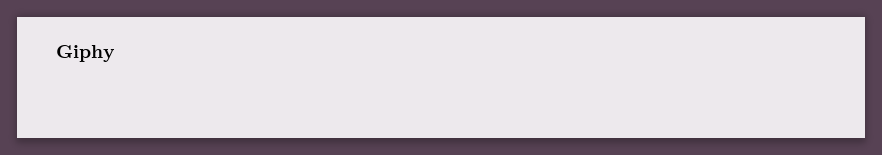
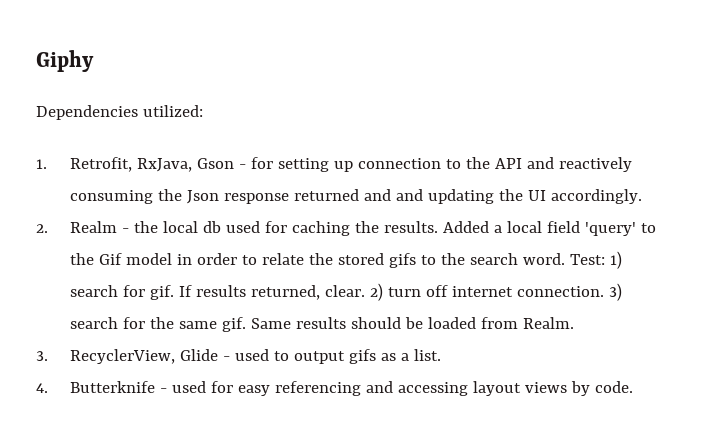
+ Dependencies utilized:
+ 1. Retrofit, RxJava, Gson - for setting up connection to the API and reactively consuming the Json response returned and and updating the UI accordingly.
+ 2. Realm - the local db used for caching the results. Added a local field 'query' to the Gif model in order to relate the stored gifs to the search word. Test: 1) search for gif. If results returned, clear. 2) turn off internet connection. 3) search for the same gif. Same results should be loaded from Realm.
+ 3. RecyclerView, Glide - used to output gifs as a list.
+ 4. Butterknife - used for easy referencing and accessing layout views by code.

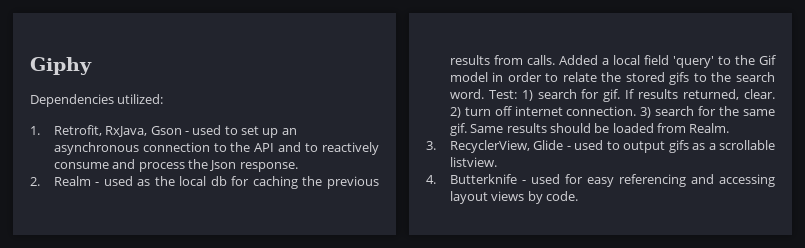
- 1. Retrofit, RxJava, Gson - for setting up connection to the API and reactively consuming the Json response returned and and updating the UI accordingly.
+ 1. Retrofit, RxJava, Gson - used to set up an asynchronous connection to the API and to reactively consume and process the Json response.
- 2. Realm - the local db used for caching the results.
+ 2. Realm - used as the local db for caching the previous results from calls.
- 3. RecyclerView, Glide - used to output gifs as a list.
+ 3. RecyclerView, Glide - used to output gifs as a scrollable listview.

